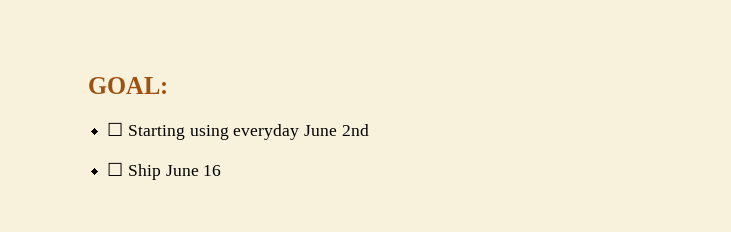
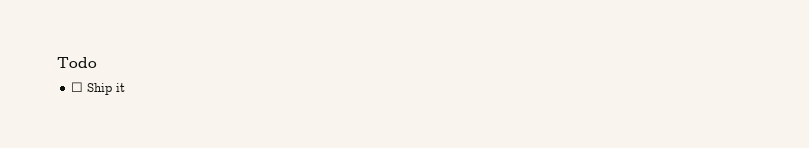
- GOAL:
- ☐ Starting using everyday June 2nd
+ Todo
- ☐ Ship June 16
+ ☐ Ship it

